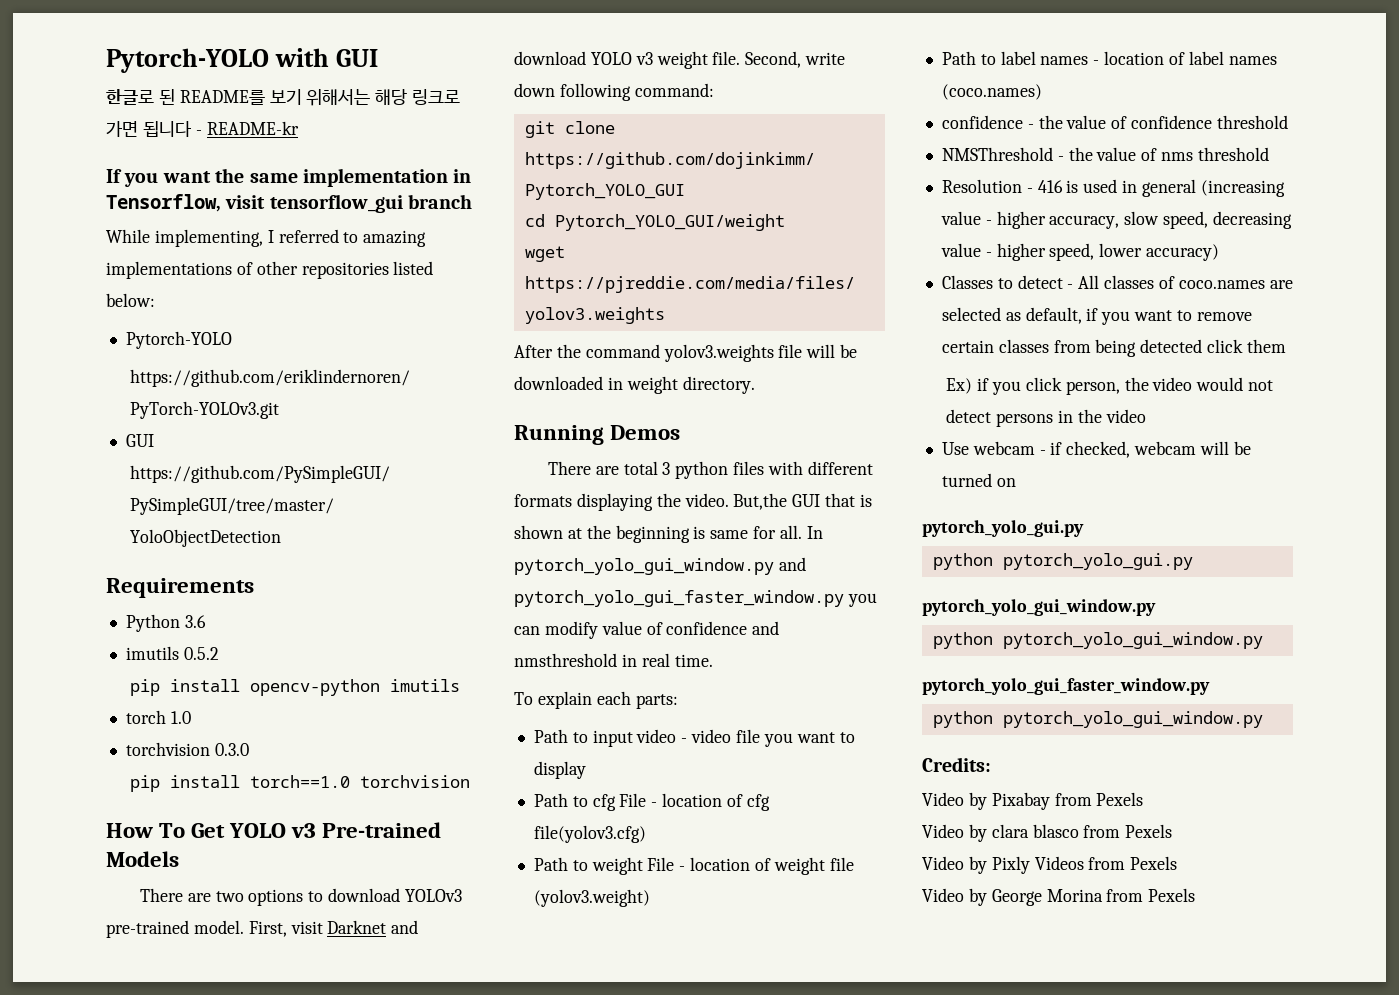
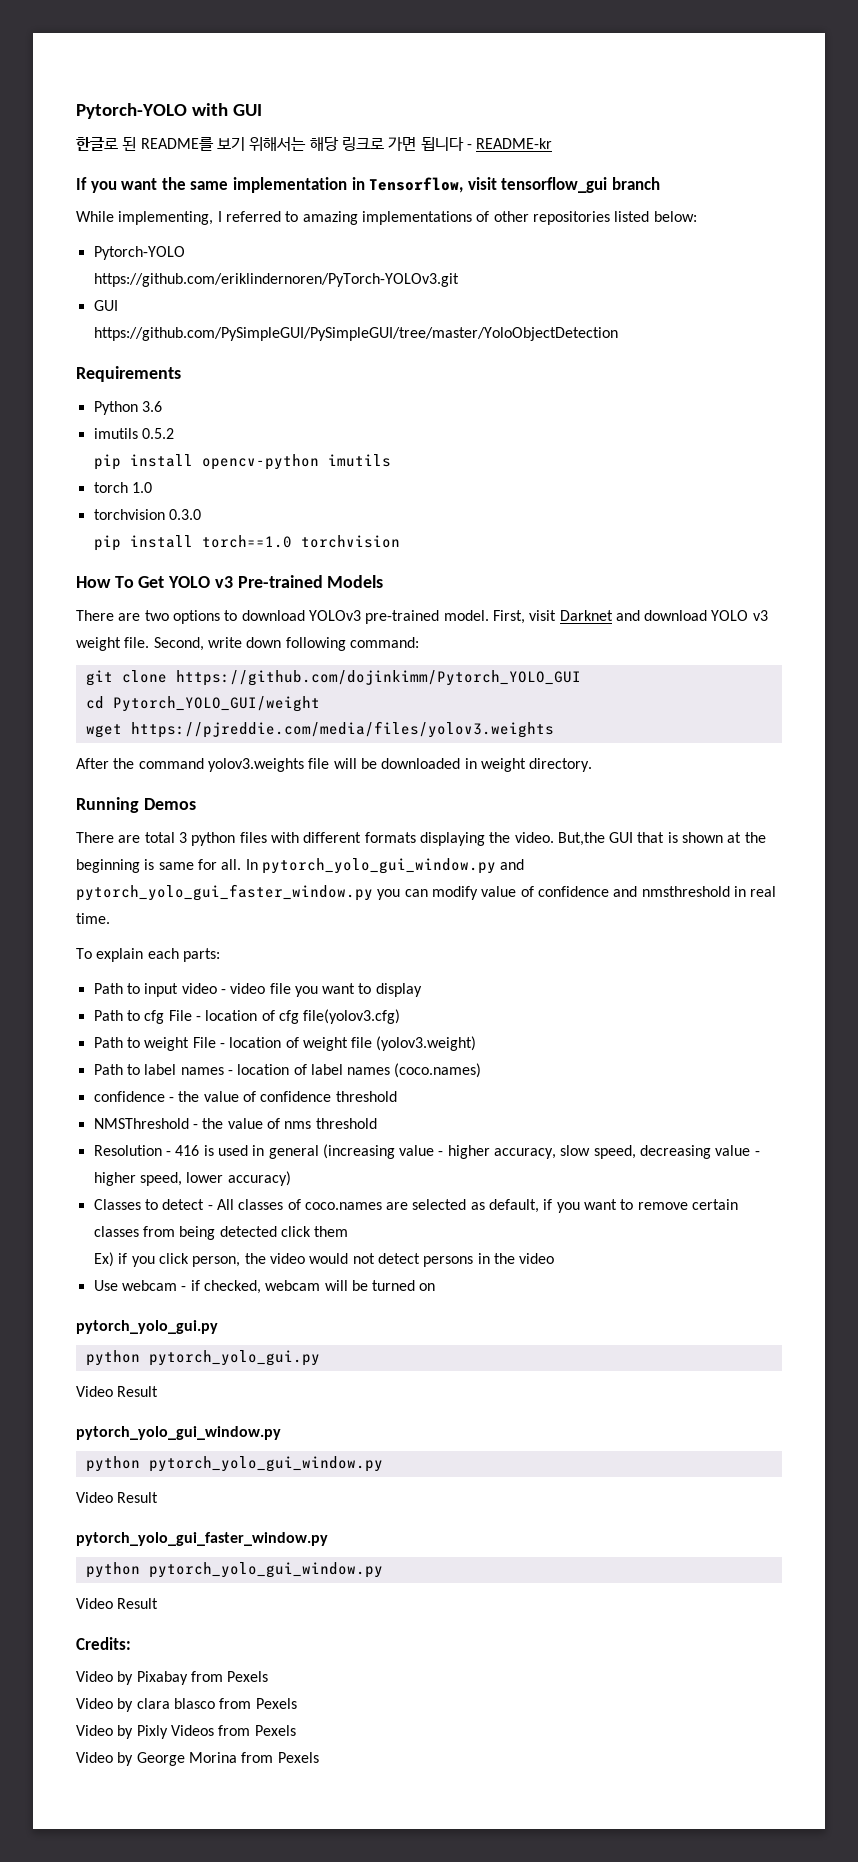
  python pytorch_yolo_gui.py
+ Video Result
  pytorch_yolo_gui_window.py
  python pytorch_yolo_gui_window.py
+ Video Result
  pytorch_yolo_gui_faster_window.py
  python pytorch_yolo_gui_window.py
+ Video Result

